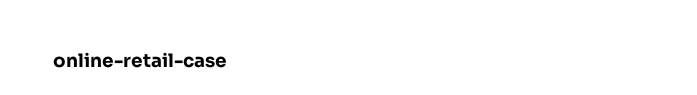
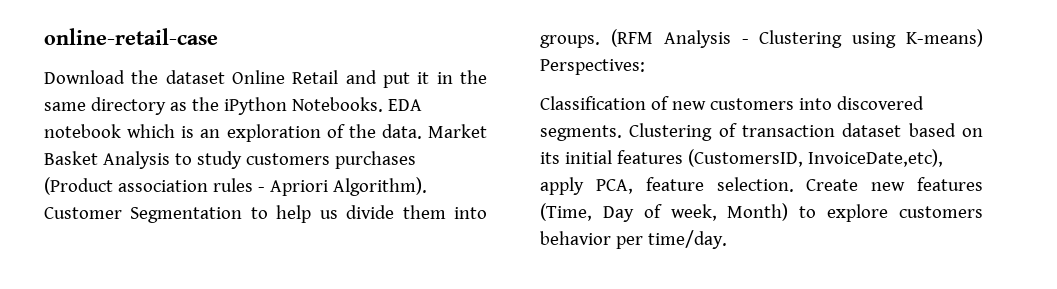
+ Download the dataset Online Retail and put it in the same directory as the iPython Notebooks. EDA notebook which is an exploration of the data. Market Basket Analysis to study customers purchases (Product association rules - Apriori Algorithm). Customer Segmentation to help us divide them into groups. (RFM Analysis - Clustering using K-means) Perspectives:
+ Classification of new customers into discovered segments. Clustering of transaction dataset based on its initial features (CustomersID, InvoiceDate,etc), apply PCA, feature selection. Create new features (Time, Day of week, Month) to explore customers behavior per time/day.

